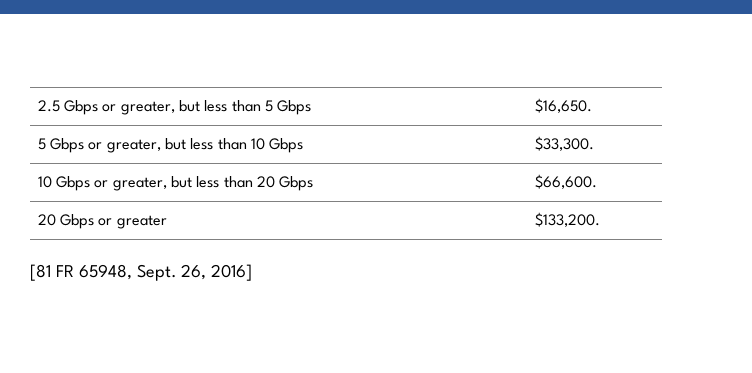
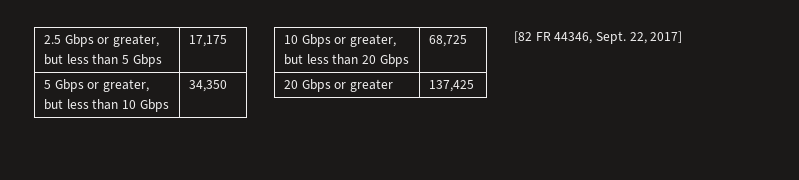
- 2.5 Gbps or greater, but less than 5 Gbps | $16,650.
+ 2.5 Gbps or greater, but less than 5 Gbps | 17,175
- 5 Gbps or greater, but less than 10 Gbps | $33,300.
+ 5 Gbps or greater, but less than 10 Gbps | 34,350
- 10 Gbps or greater, but less than 20 Gbps | $66,600.
+ 10 Gbps or greater, but less than 20 Gbps | 68,725
- 20 Gbps or greater | $133,200.
- [81 FR 65948, Sept. 26, 2016]
+ 20 Gbps or greater | 137,425
+ [82 FR 44346, Sept. 22, 2017]

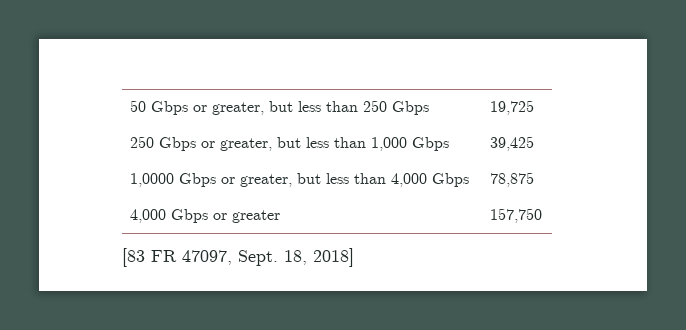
- 2.5 Gbps or greater, but less than 5 Gbps | 17,175
- 5 Gbps or greater, but less than 10 Gbps | 34,350
- 10 Gbps or greater, but less than 20 Gbps | 68,725
- 20 Gbps or greater | 137,425
- [82 FR 44346, Sept. 22, 2017]
+ 50 Gbps or greater, but less than 250 Gbps | 19,725
+ 250 Gbps or greater, but less than 1,000 Gbps | 39,425
+ 1,0000 Gbps or greater, but less than 4,000 Gbps | 78,875
+ 4,000 Gbps or greater | 157,750
+ [83 FR 47097, Sept. 18, 2018]

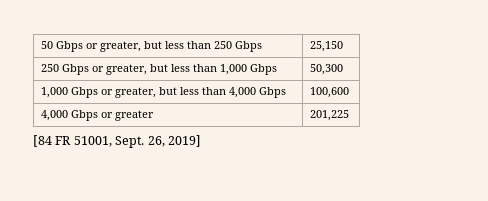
- 50 Gbps or greater, but less than 250 Gbps | 19,725
+ 50 Gbps or greater, but less than 250 Gbps | 25,150
- 250 Gbps or greater, but less than 1,000 Gbps | 39,425
- 1,0000 Gbps or greater, but less than 4,000 Gbps | 78,875
+ 250 Gbps or greater, but less than 1,000 Gbps | 50,300
+ 1,000 Gbps or greater, but less than 4,000 Gbps | 100,600
- 4,000 Gbps or greater | 157,750
- [83 FR 47097, Sept. 18, 2018]
+ 4,000 Gbps or greater | 201,225
+ [84 FR 51001, Sept. 26, 2019]

